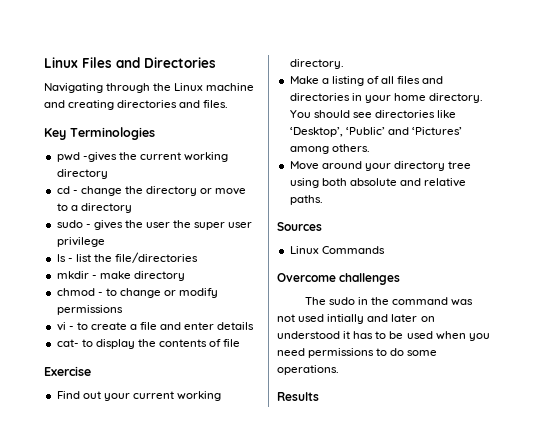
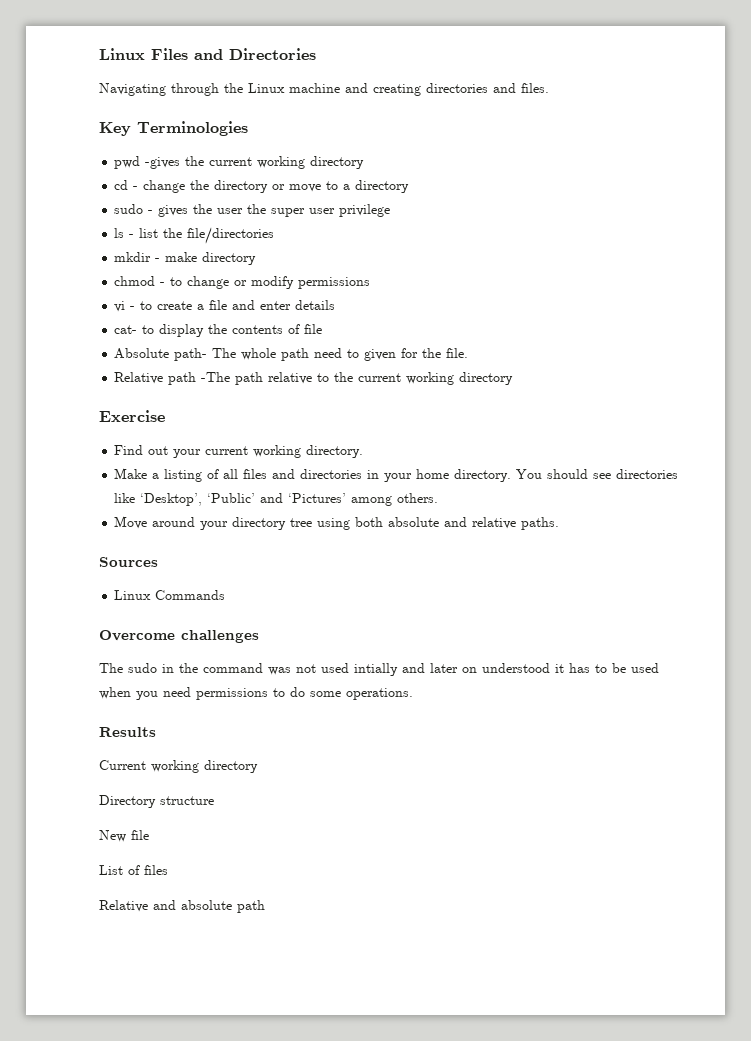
+ Absolute path- The whole path need to given for the file.
+ Relative path -The path relative to the current working directory
+ Current working directory
+ Directory structure
+ New file
+ List of files
+ Relative and absolute path

